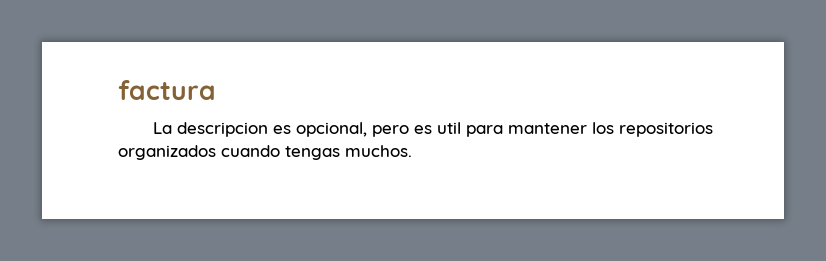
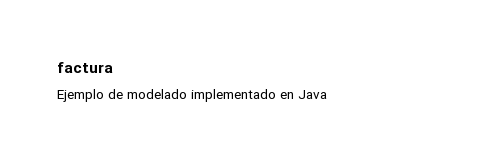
- La descripcion es opcional, pero es util para mantener los repositorios organizados cuando tengas muchos.
+ Ejemplo de modelado implementado en Java

